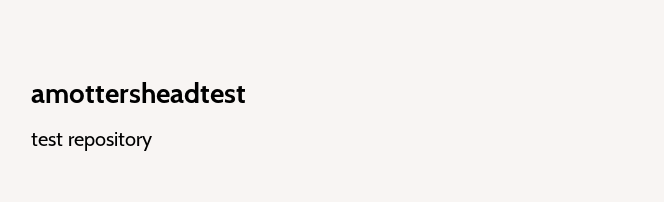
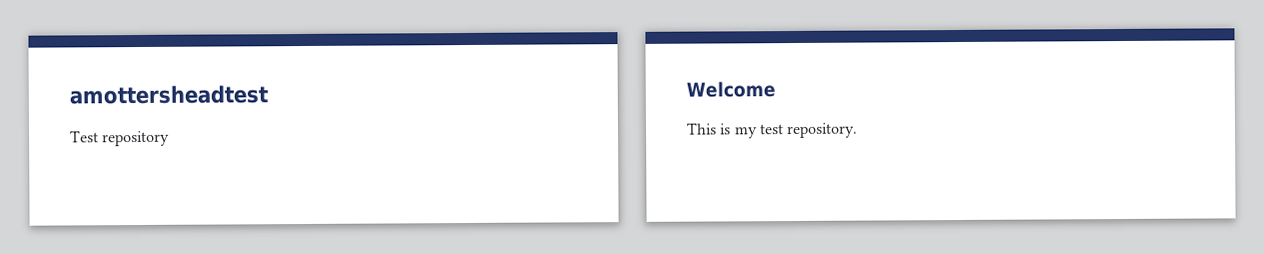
- test repository
+ Test repository
+ Welcome
+ This is my test repository.

